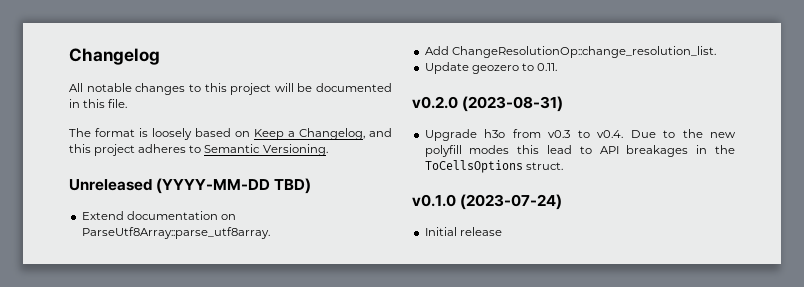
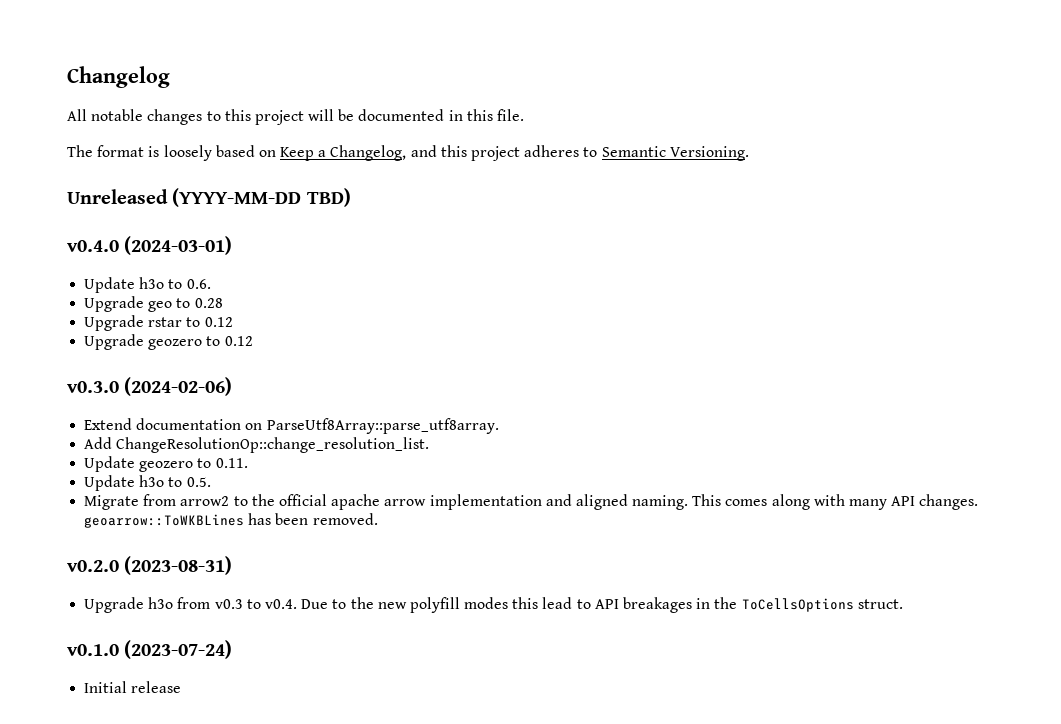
+ v0.4.0 (2024-03-01)
+ Update h3o to 0.6.
+ Upgrade geo to 0.28
+ Upgrade rstar to 0.12
+ Upgrade geozero to 0.12
+ v0.3.0 (2024-02-06)
+ Update h3o to 0.5.
+ Migrate from arrow2 to the official apache arrow implementation and aligned naming. This comes along with many API changes. geoarrow::ToWKBLines has been removed.

